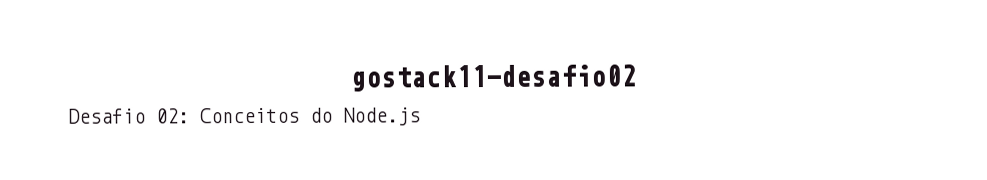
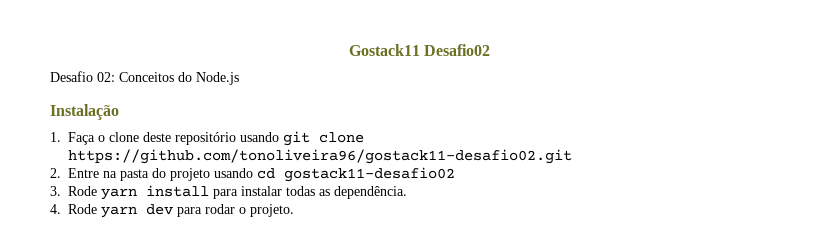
- gostack11-desafio02
+ Gostack11 Desafio02
+ Instalação
+ 1. Faça o clone deste repositório usando git clone https://github.com/tonoliveira96/gostack11-desafio02.git
+ 2. Entre na pasta do projeto usando cd gostack11-desafio02
+ 3. Rode yarn install para instalar todas as dependência.
+ 4. Rode yarn dev para rodar o projeto.

